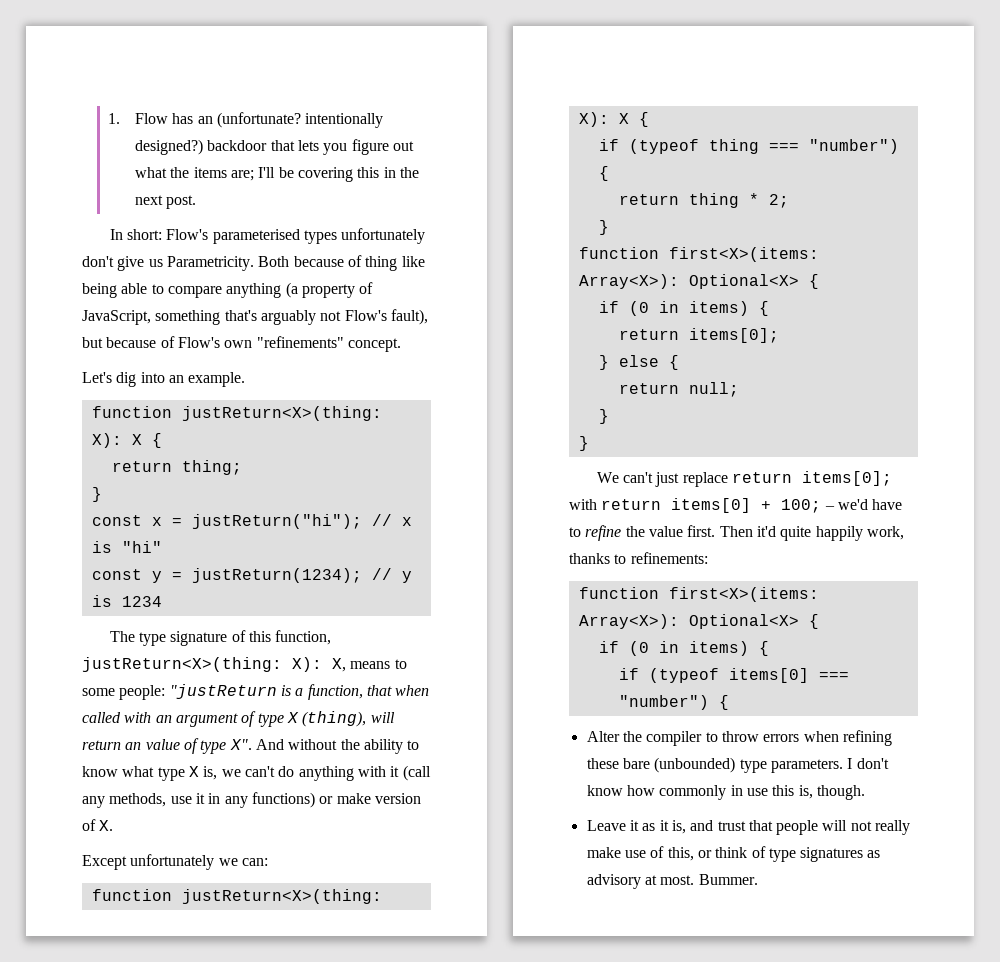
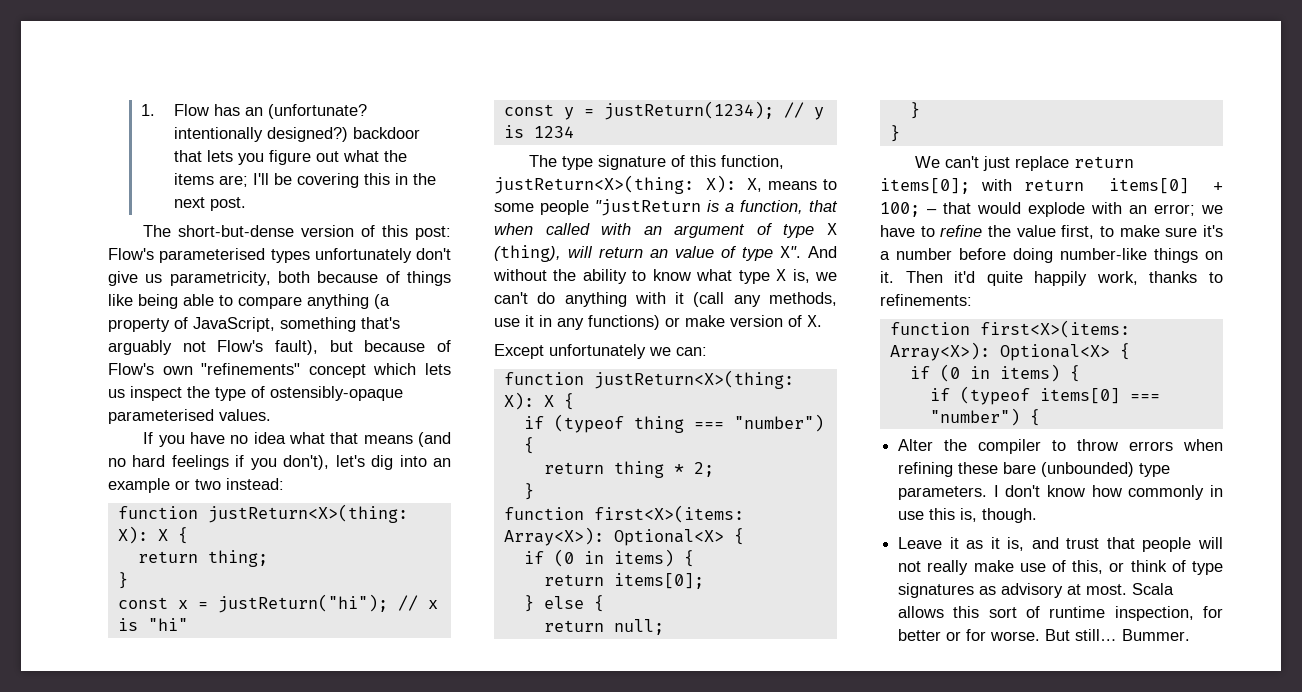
- In short: Flow's parameterised types unfortunately don't give us Parametricity. Both because of thing like being able to compare anything (a property of JavaScript, something that's arguably not Flow's fault), but because of Flow's own "refinements" concept.
- Let's dig into an example.
+ The short-but-dense version of this post: Flow's parameterised types unfortunately don't give us parametricity, both because of things like being able to compare anything (a property of JavaScript, something that's arguably not Flow's fault), but because of Flow's own "refinements" concept which lets us inspect the type of ostensibly-opaque parameterised values.
+ If you have no idea what that means (and no hard feelings if you don't), let's dig into an example or two instead:
- X, means to some people: "justReturn is a function, that when called with an argument of type X (thing), will return an value of type X". And without the ability to know what type X is, we can't do anything with it (call any methods, use it in any functions) or make version of X.
+ X, means to some people "justReturn is a function, that when called with an argument of type X (thing), will return an value of type X". And without the ability to know what type X is, we can't do anything with it (call any methods, use it in any functions) or make version of X.
- We can't just replace return items[0]; with return items[0] + 100; – we'd have to refine the value first.
+ We can't just replace return items[0]; with return items[0] + 100; – that would explode with an error; we have to refine the value first, to make sure it's a number before doing number-like things on it.
+ Scala allows this sort of runtime inspection, for better or for worse. But still…

